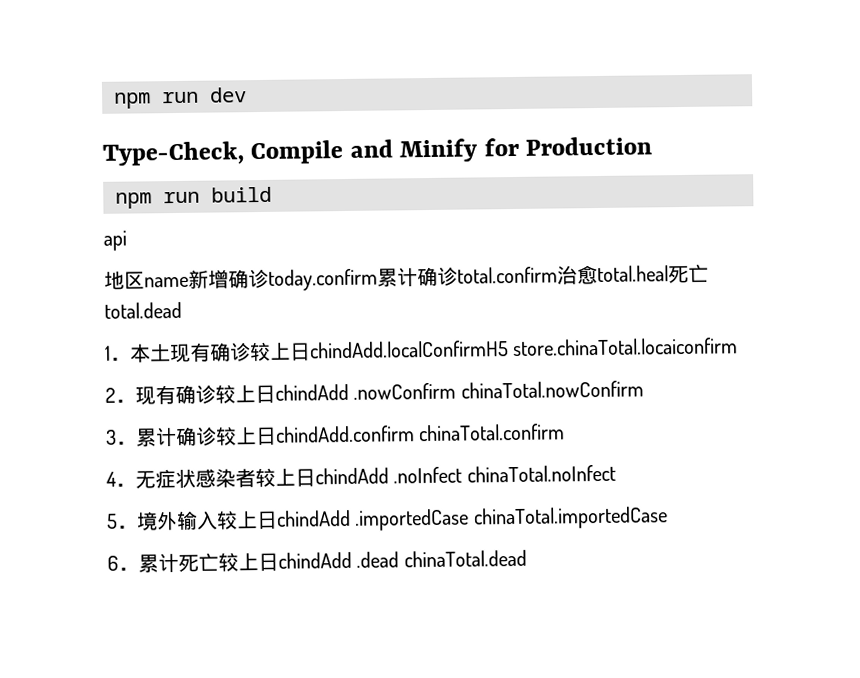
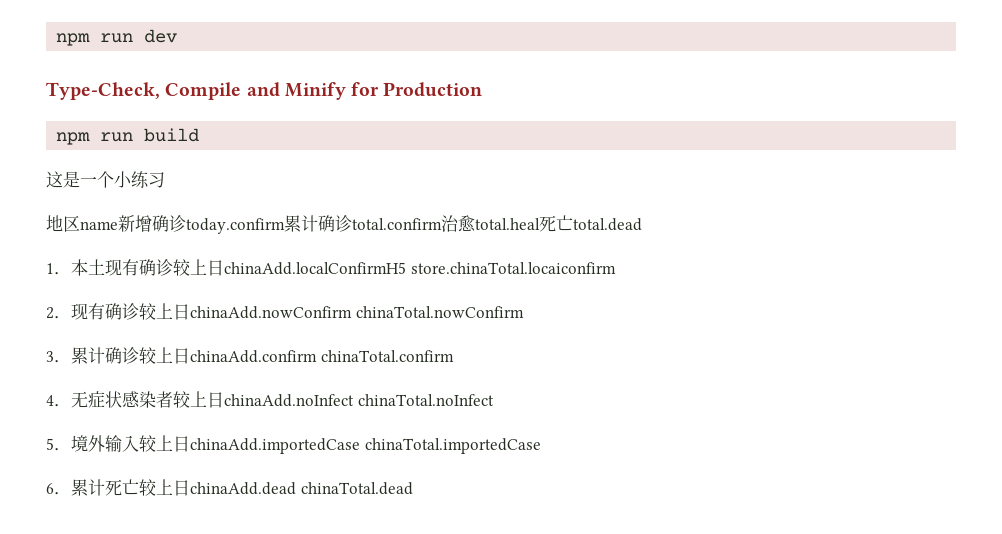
- api
+ 这是一个小练习
- 1．本土现有确诊较上日chindAdd.localConfirmH5 store.chinaTotal.locaiconfirm
+ 1．本土现有确诊较上日chinaAdd.localConfirmH5 store.chinaTotal.locaiconfirm
- 2．现有确诊较上日chindAdd .nowConfirm chinaTotal.nowConfirm
+ 2．现有确诊较上日chinaAdd.nowConfirm chinaTotal.nowConfirm
- 3．累计确诊较上日chindAdd.confirm chinaTotal.confirm
+ 3．累计确诊较上日chinaAdd.confirm chinaTotal.confirm
- 4．无症状感染者较上日chindAdd .noInfect chinaTotal.noInfect
+ 4．无症状感染者较上日chinaAdd.noInfect chinaTotal.noInfect
- 5．境外输入较上日chindAdd .importedCase chinaTotal.importedCase
+ 5．境外输入较上日chinaAdd.importedCase chinaTotal.importedCase
- 6．累计死亡较上日chindAdd .dead chinaTotal.dead
+ 6．累计死亡较上日chinaAdd.dead chinaTotal.dead

